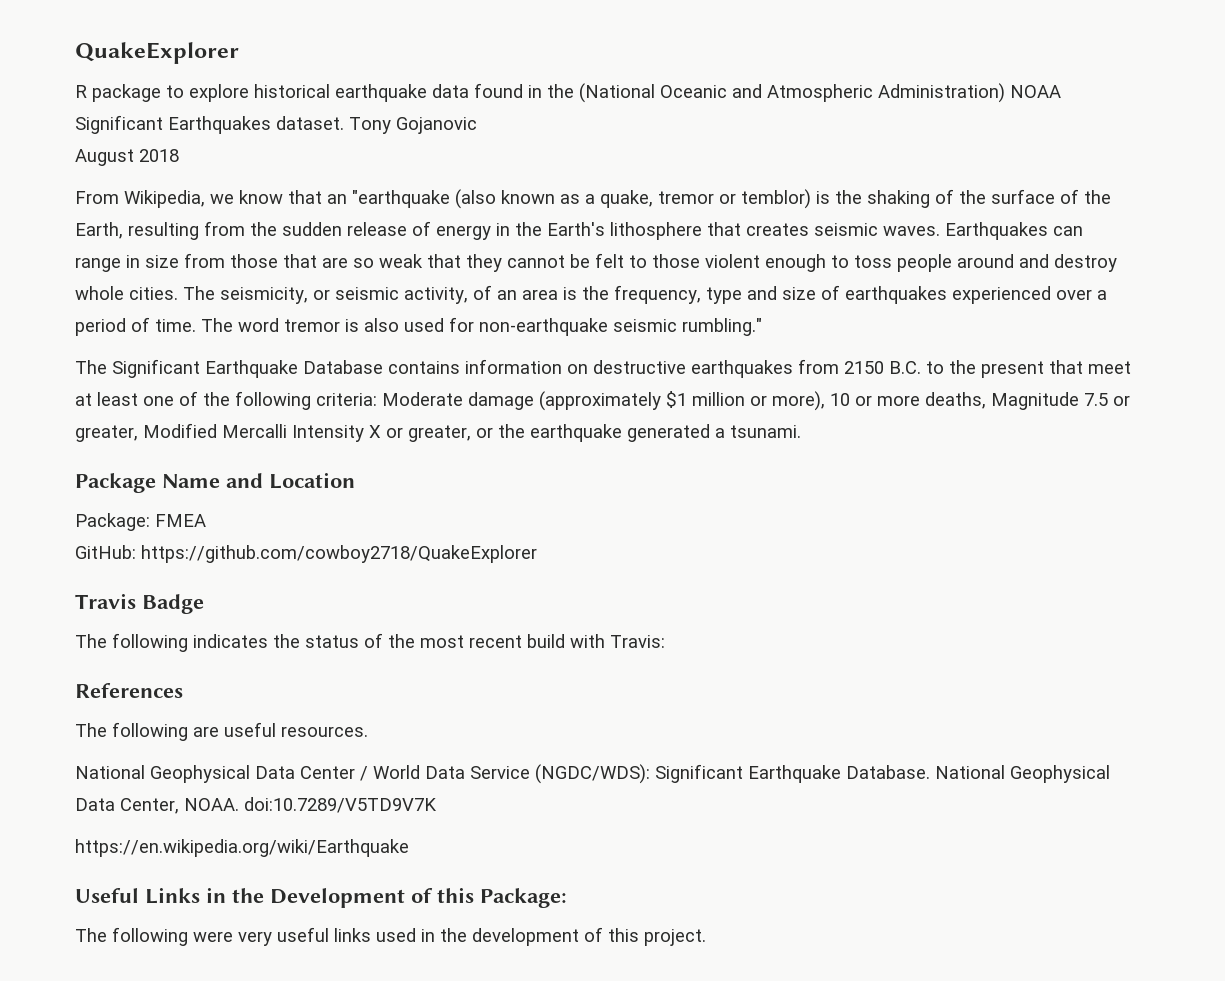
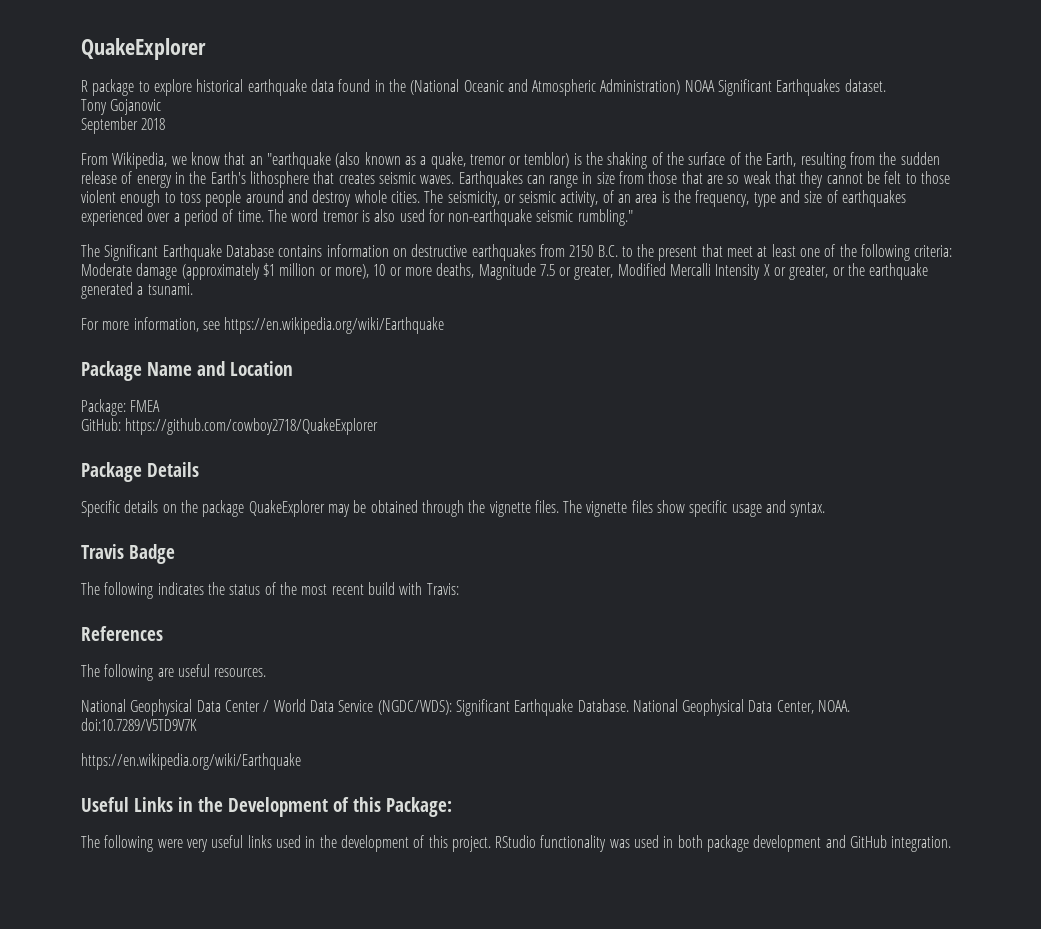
- R package to explore historical earthquake data found in the (National Oceanic and Atmospheric Administration) NOAA Significant Earthquakes dataset. Tony Gojanovic
+ R package to explore historical earthquake data found in the (National Oceanic and Atmospheric Administration) NOAA Significant Earthquakes dataset.
+ Tony Gojanovic
- August 2018
+ September 2018
+ For more information, see https://en.wikipedia.org/wiki/Earthquake
+ Package Details
+ Specific details on the package QuakeExplorer may be obtained through the vignette files. The vignette files show specific usage and syntax.
+ RStudio functionality was used in both package development and GitHub integration.

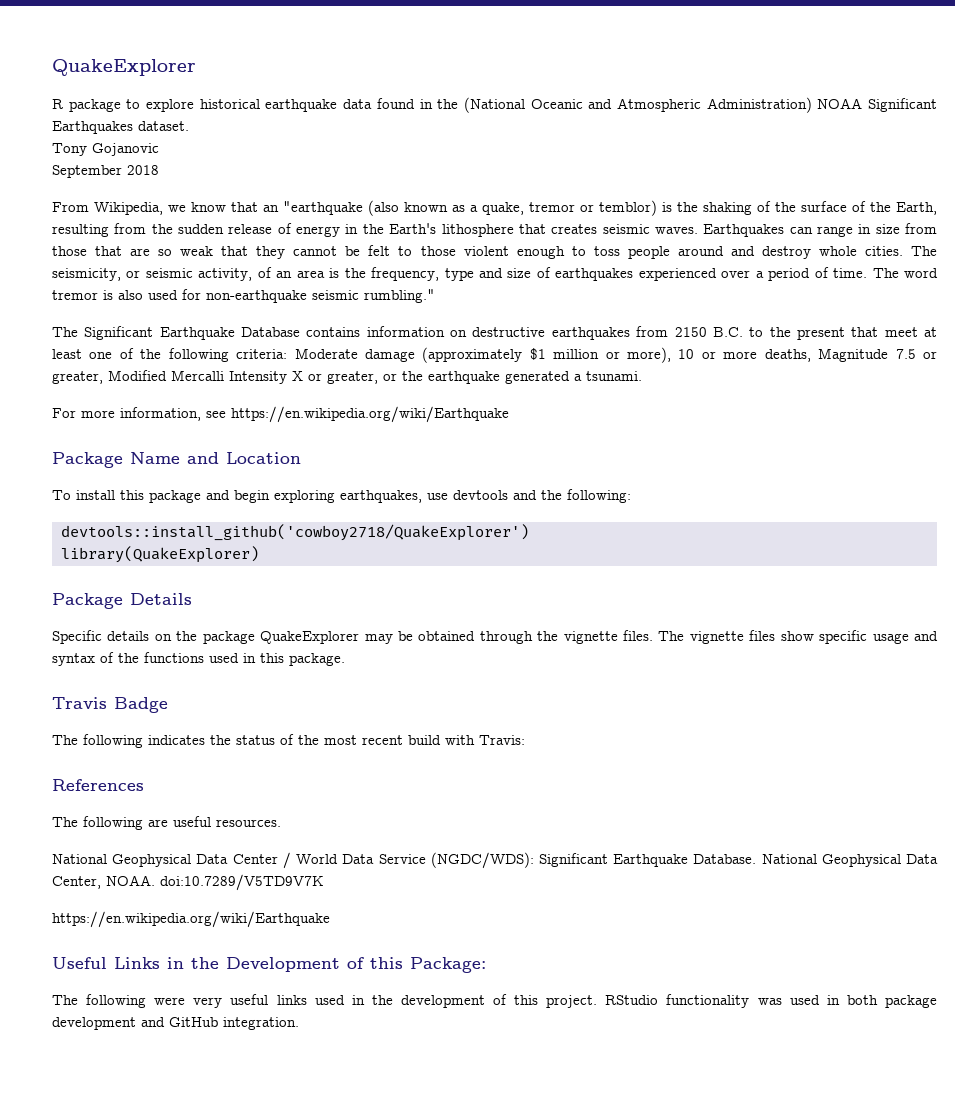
- Package: FMEA
- GitHub: https://github.com/cowboy2718/QuakeExplorer
+ To install this package and begin exploring earthquakes, use devtools and the following:
+ devtools::install_github('cowboy2718/QuakeExplorer')
+ library(QuakeExplorer)
- The vignette files show specific usage and syntax.
+ The vignette files show specific usage and syntax of the functions used in this package.

